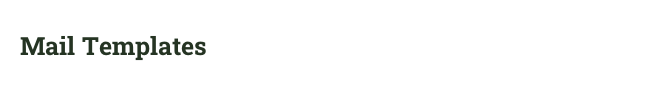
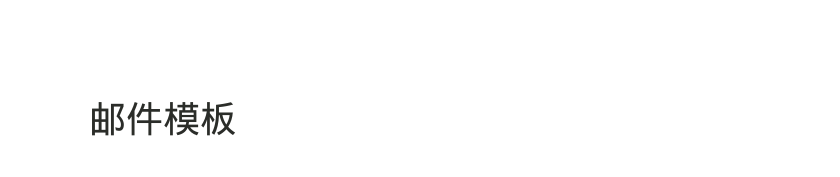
- Mail Templates
+ 邮件模板

